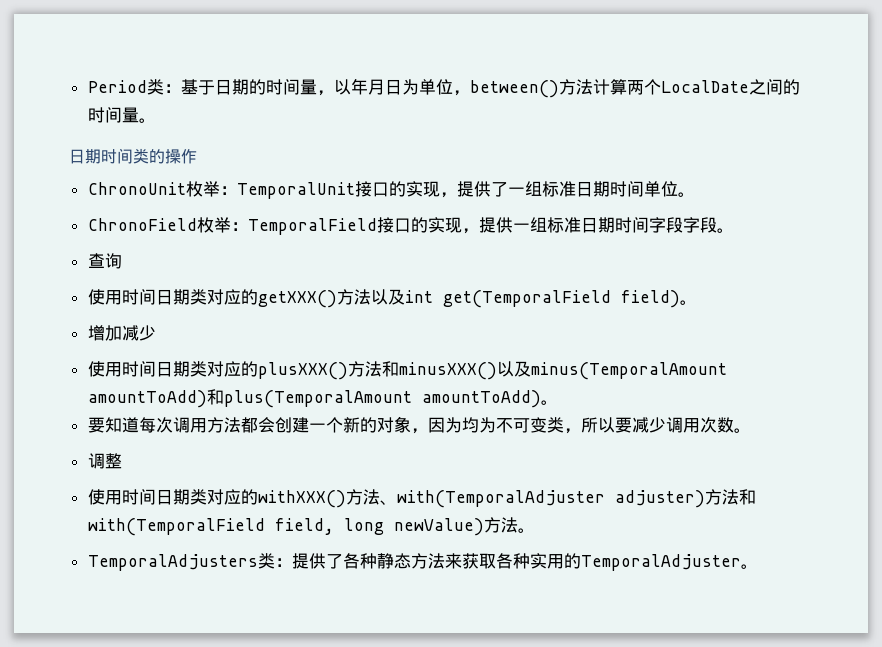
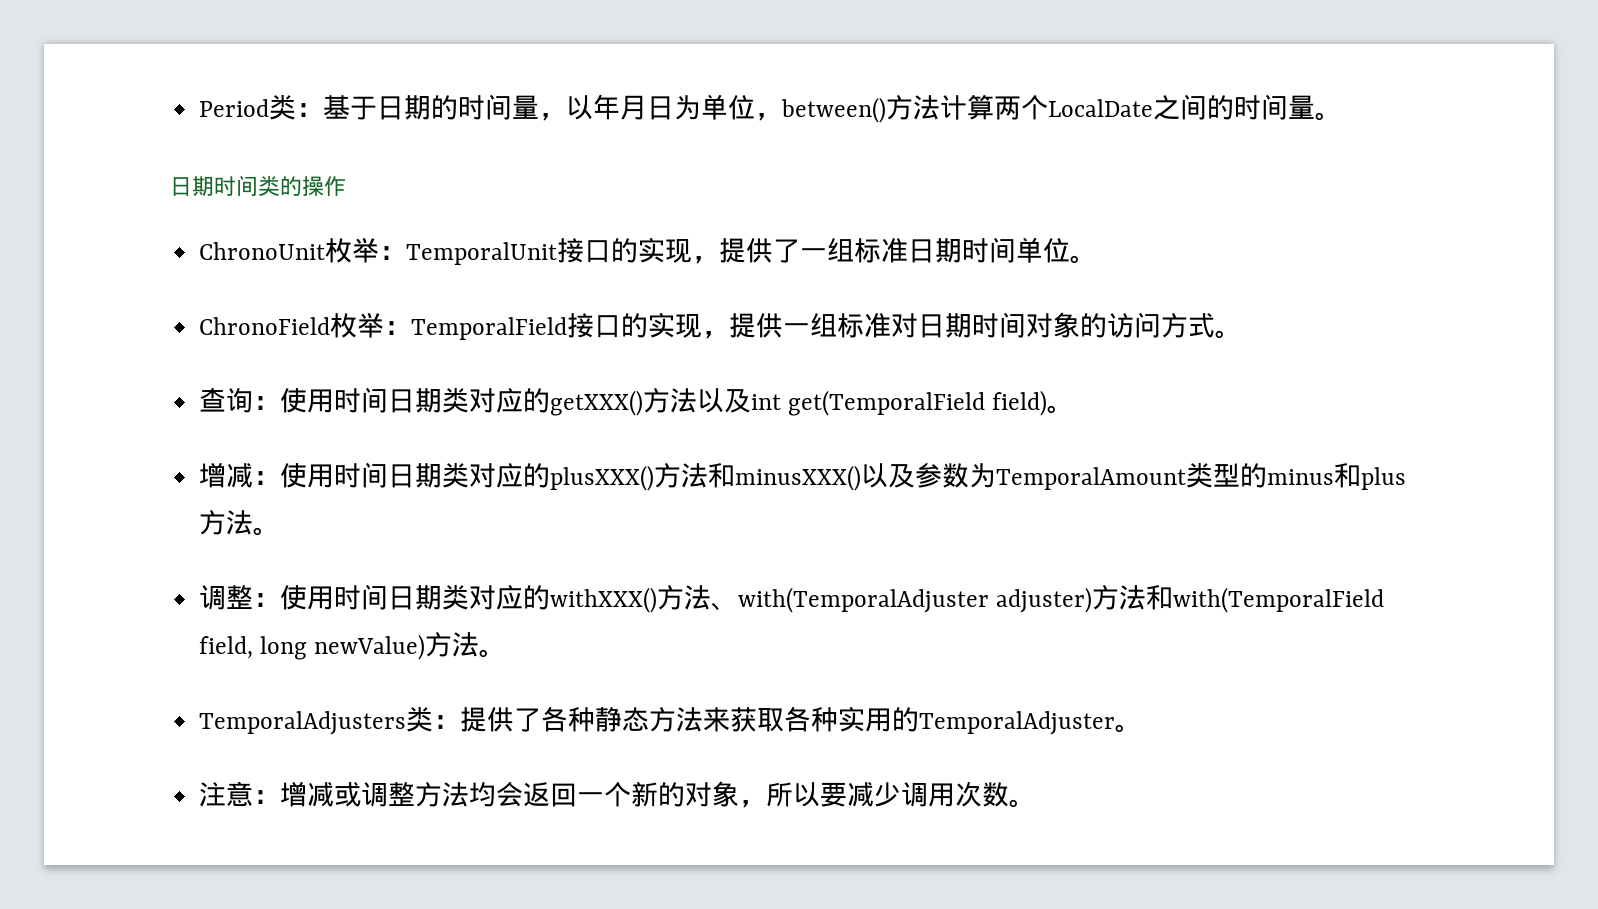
- ChronoField枚举：TemporalField接口的实现，提供一组标准日期时间字段字段。
+ ChronoField枚举：TemporalField接口的实现，提供一组标准对日期时间对象的访问方式。
- 查询
- 使用时间日期类对应的getXXX()方法以及int get(TemporalField field)。
+ 查询：使用时间日期类对应的getXXX()方法以及int get(TemporalField field)。
- 增加减少
- 使用时间日期类对应的plusXXX()方法和minusXXX()以及minus(TemporalAmount amountToAdd)和plus(TemporalAmount amountToAdd)。
- 要知道每次调用方法都会创建一个新的对象，因为均为不可变类，所以要减少调用次数。
+ 增减：使用时间日期类对应的plusXXX()方法和minusXXX()以及参数为TemporalAmount类型的minus和plus方法。
- 调整
- 使用时间日期类对应的withXXX()方法、with(TemporalAdjuster adjuster)方法和with(TemporalField field, long newValue)方法。
+ 调整：使用时间日期类对应的withXXX()方法、with(TemporalAdjuster adjuster)方法和with(TemporalField field, long newValue)方法。
+ 注意：增减或调整方法均会返回一个新的对象，所以要减少调用次数。

